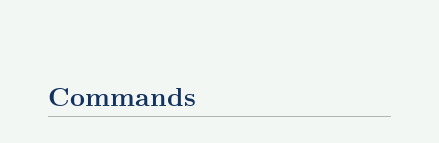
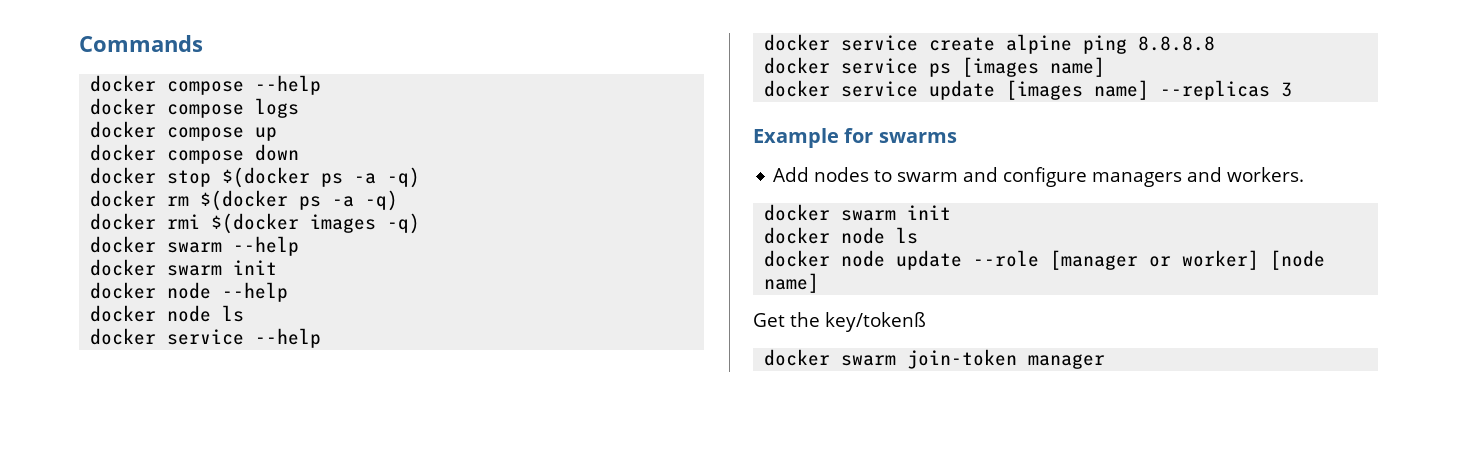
+ docker compose --help
+ docker compose logs
+ docker compose up
+ docker compose down
+ docker stop $(docker ps -a -q)
+ docker rm $(docker ps -a -q)
+ docker rmi $(docker images -q)
+ docker swarm --help
+ docker swarm init
+ docker node --help
+ docker node ls
+ docker service --help
+ docker service create alpine ping 8.8.8.8
+ docker service ps [images name]
+ docker service update [images name] --replicas 3
+ Example for swarms
+ Add nodes to swarm and configure managers and workers.
+ docker swarm init
+ docker node ls
+ docker node update --role [manager or worker] [node name]
+ Get the key/tokenß
+ docker swarm join-token manager

